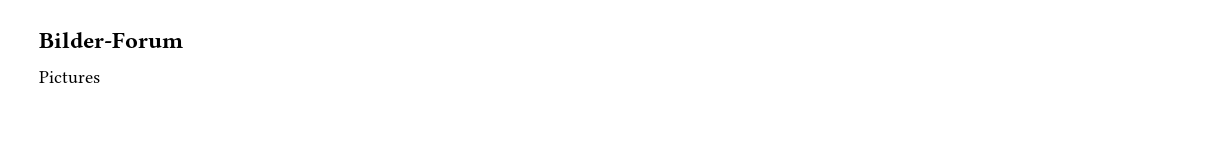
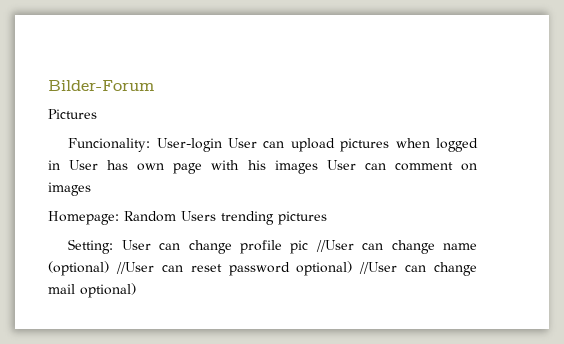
+ Funcionality: User-login User can upload pictures when logged in User has own page with his images User can comment on images
+ Homepage: Random Users trending pictures
+ Setting: User can change profile pic //User can change name (optional) //User can reset password optional) //User can change mail optional)

